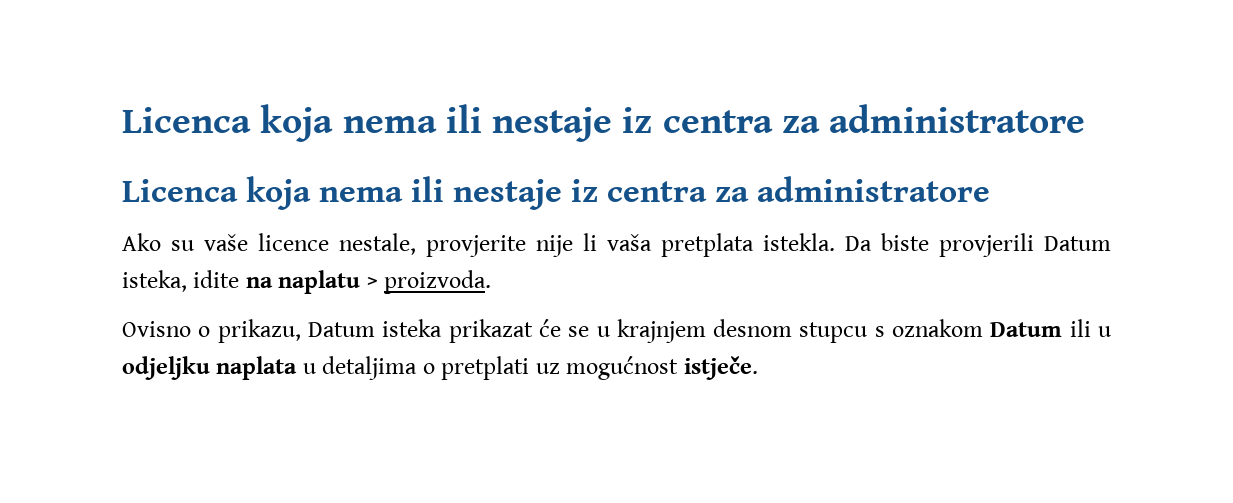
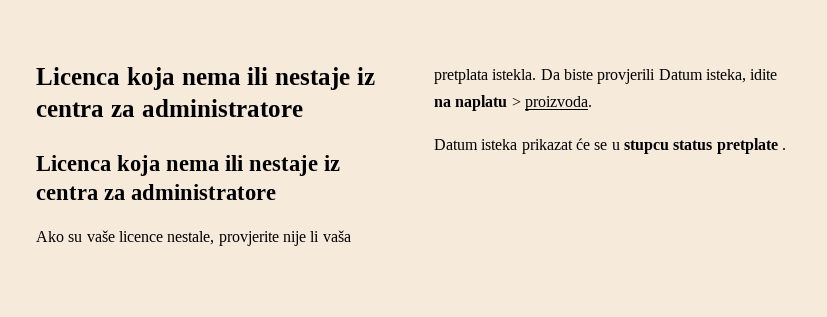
- Ovisno o prikazu, Datum isteka prikazat će se u krajnjem desnom stupcu s oznakom Datum ili u odjeljku naplata u detaljima o pretplati uz mogućnost istječe.
+ Datum isteka prikazat će se u stupcu status pretplate .

